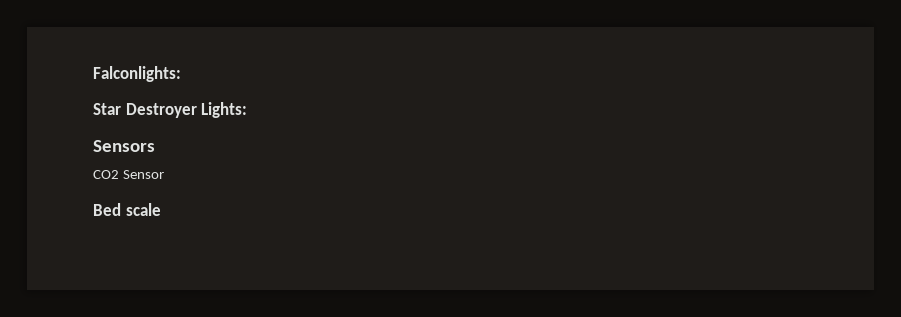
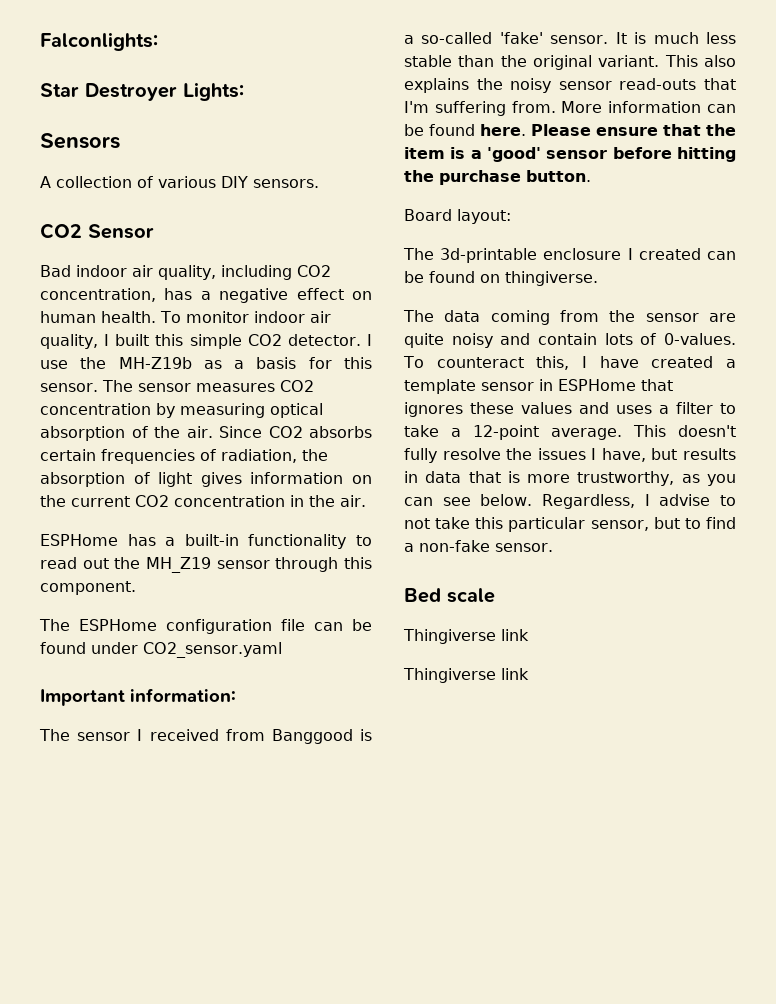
+ A collection of various DIY sensors.
  CO2 Sensor
+ Bad indoor air quality, including CO2 concentration, has a negative effect on human health. To monitor indoor air quality, I built this simple CO2 detector. I use the MH-Z19b as a basis for this sensor. The sensor measures CO2 concentration by measuring optical absorption of the air. Since CO2 absorbs certain frequencies of radiation, the absorption of light gives information on the current CO2 concentration in the air.
+ ESPHome has a built-in functionality to read out the MH_Z19 sensor through this component.
+ The ESPHome configuration file can be found under CO2_sensor.yaml
+ Important information:
+ The sensor I received from Banggood is a so-called 'fake' sensor. It is much less stable than the original variant. This also explains the noisy sensor read-outs that I'm suffering from. More information can be found here. Please ensure that the item is a 'good' sensor before hitting the purchase button.
+ Board layout:
+ The 3d-printable enclosure I created can be found on thingiverse.
+ The data coming from the sensor are quite noisy and contain lots of 0-values. To counteract this, I have created a template sensor in ESPHome that ignores these values and uses a filter to take a 12-point average. This doesn't fully resolve the issues I have, but results in data that is more trustworthy, as you can see below. Regardless, I advise to not take this particular sensor, but to find a non-fake sensor.
  Bed scale
+ Thingiverse link
+ Thingiverse link

